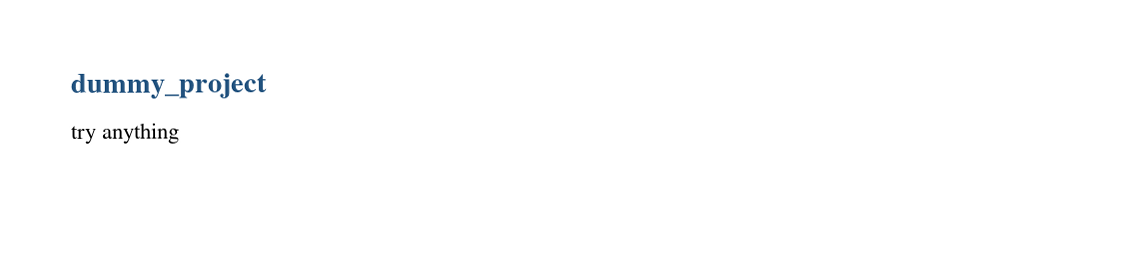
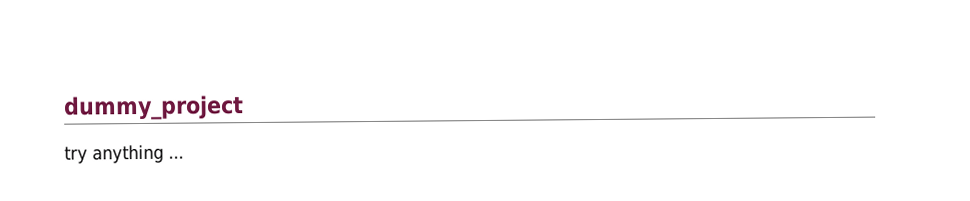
- try anything
+ try anything ...

